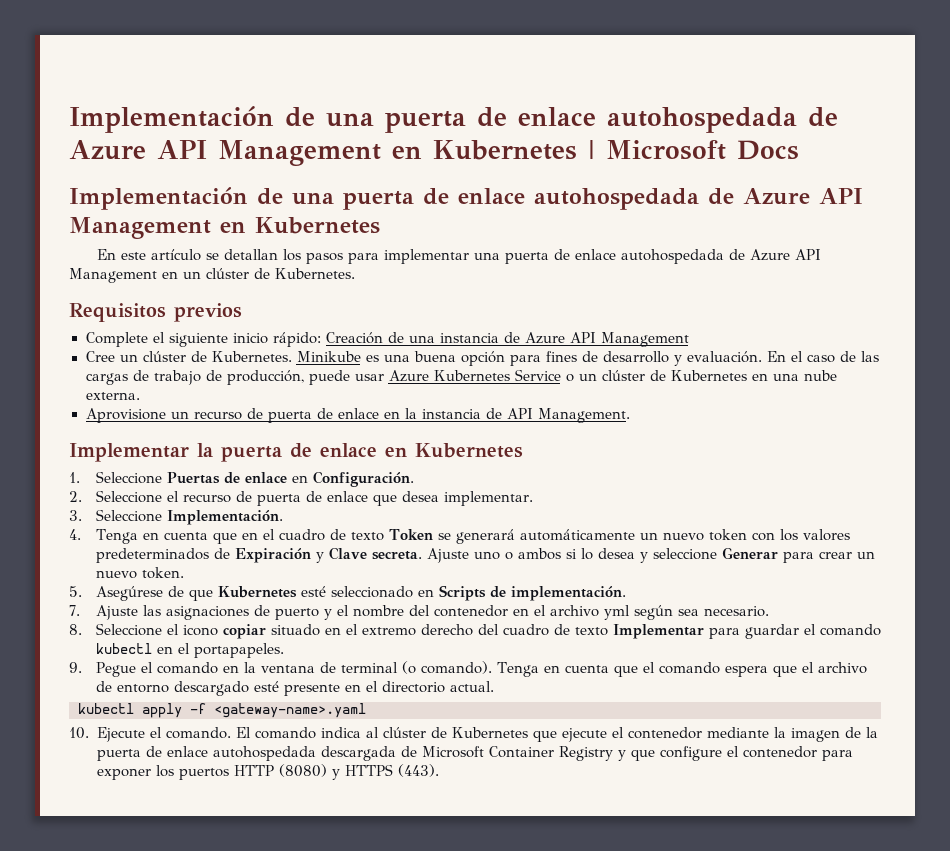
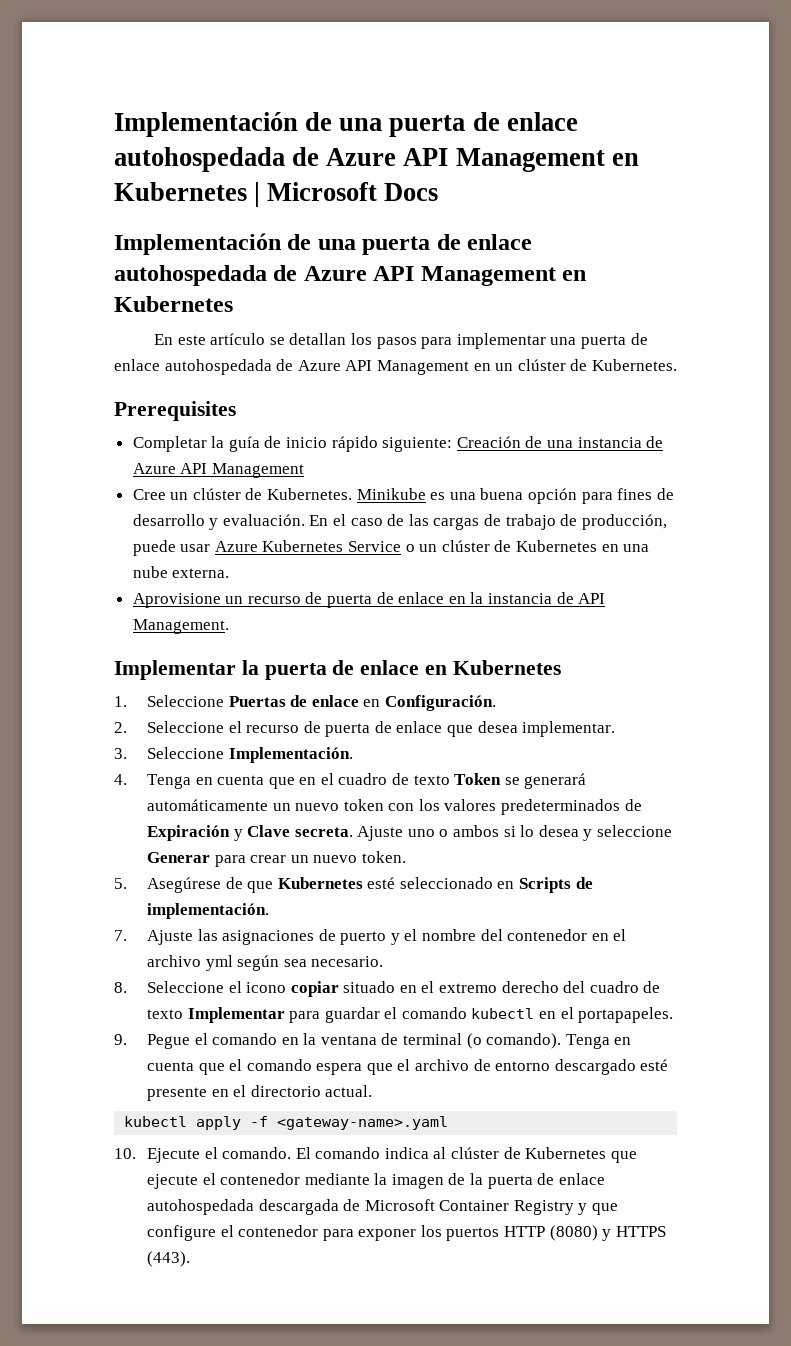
- Requisitos previos
- Complete el siguiente inicio rápido: Creación de una instancia de Azure API Management
+ Prerequisites
+ Completar la guía de inicio rápido siguiente: Creación de una instancia de Azure API Management

